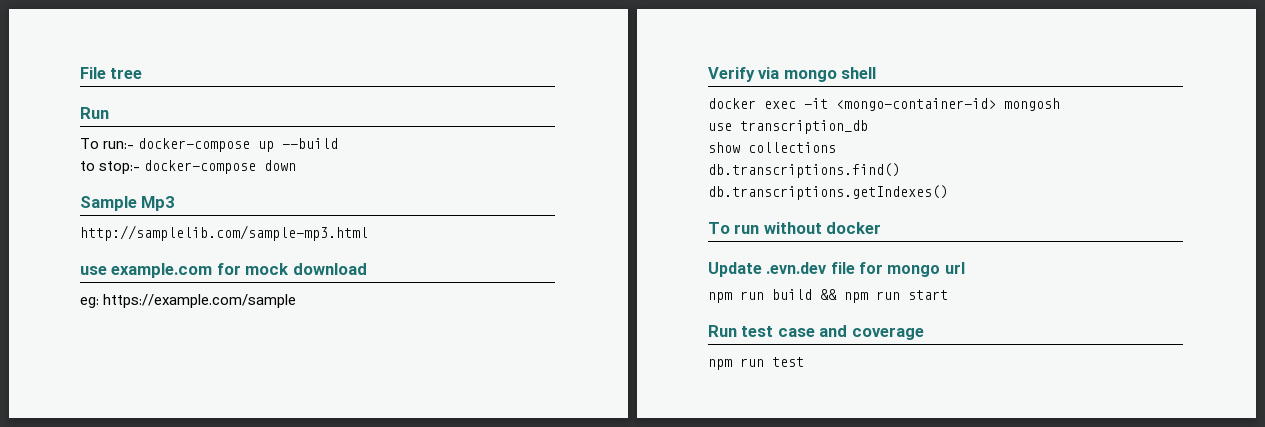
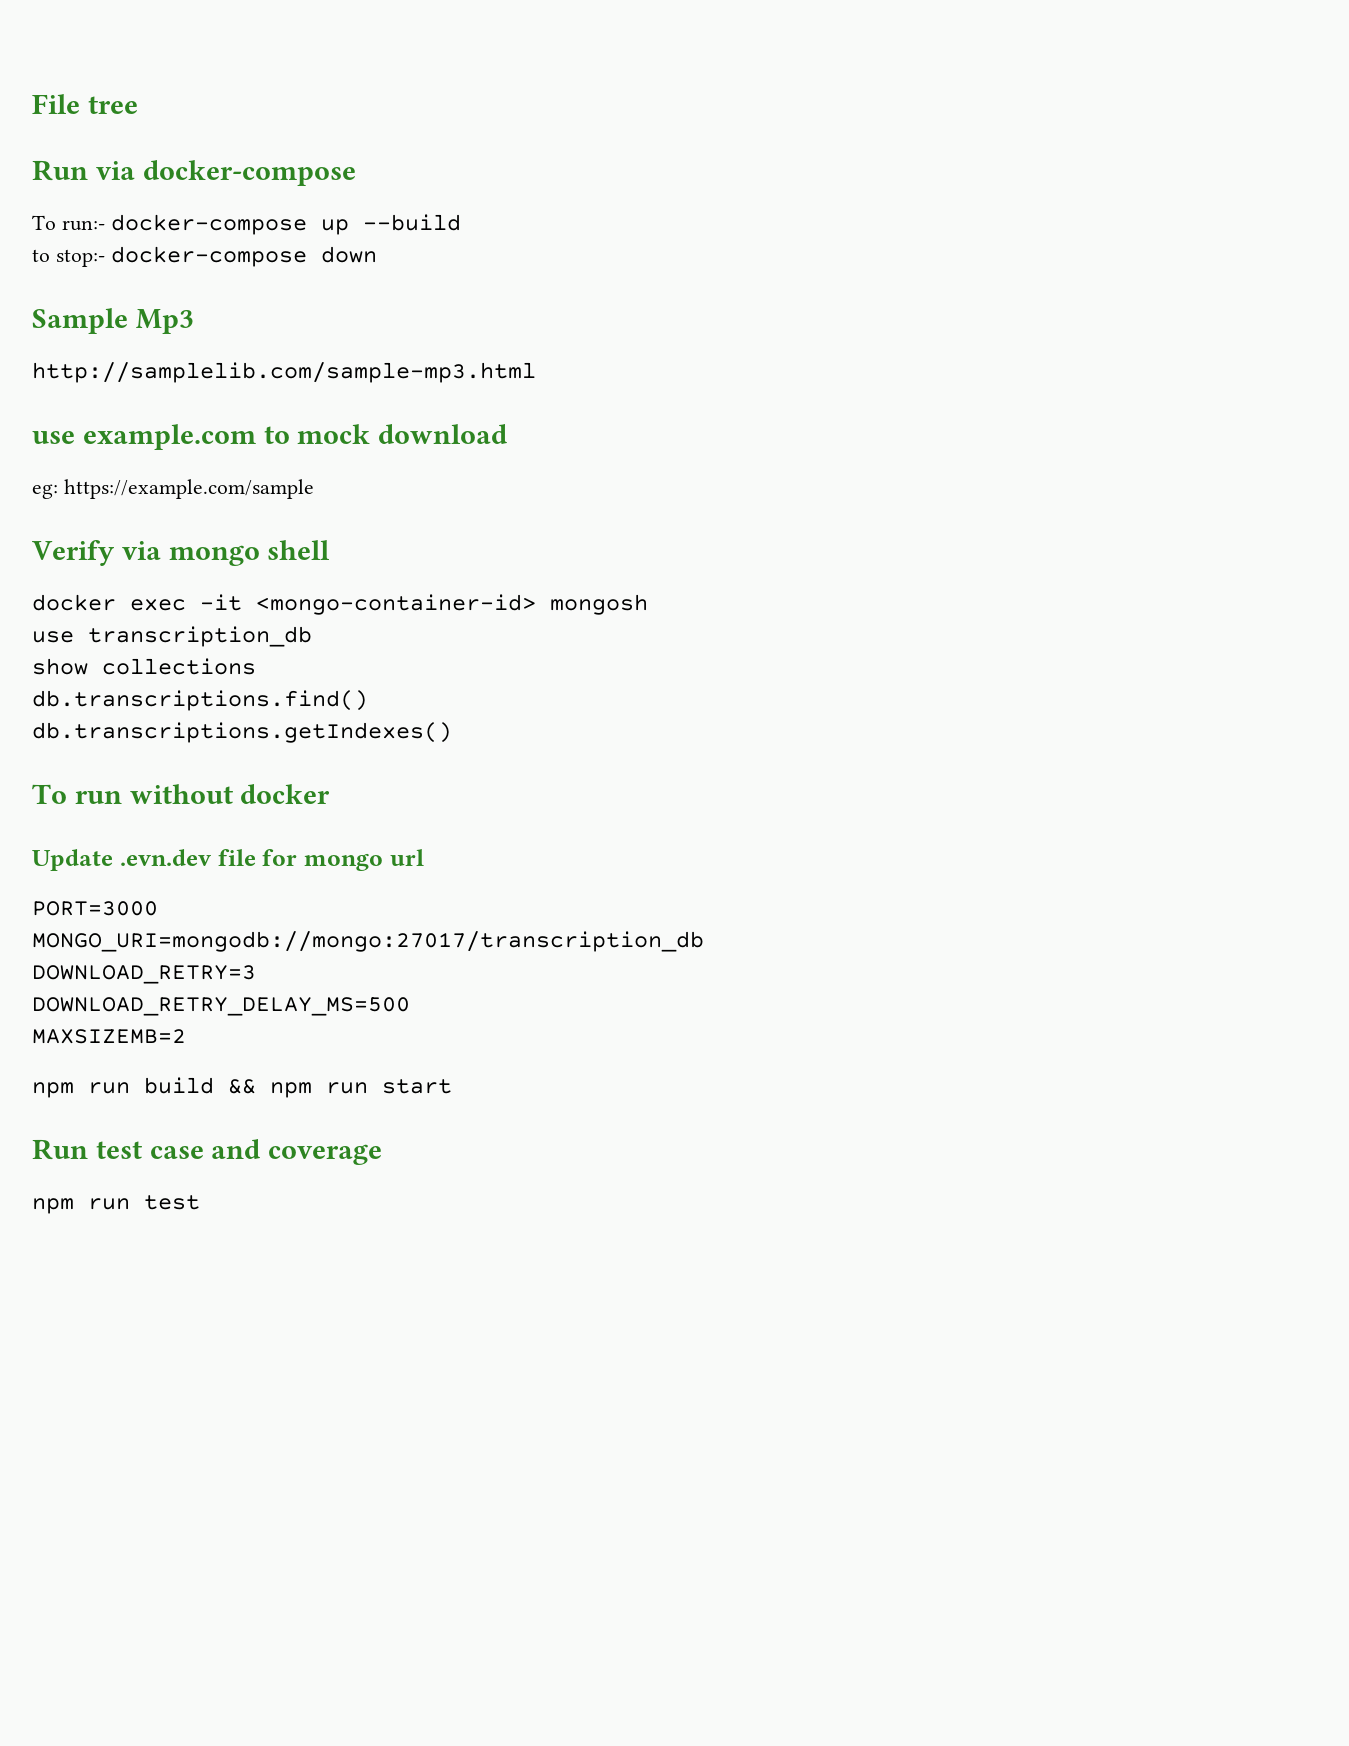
  File tree
- Run
+ Run via docker-compose
- use example.com for mock download
+ use example.com to mock download
+ PORT=3000
+ MONGO_URI=mongodb://mongo:27017/transcription_db
+ DOWNLOAD_RETRY=3
+ DOWNLOAD_RETRY_DELAY_MS=500
+ MAXSIZEMB=2

